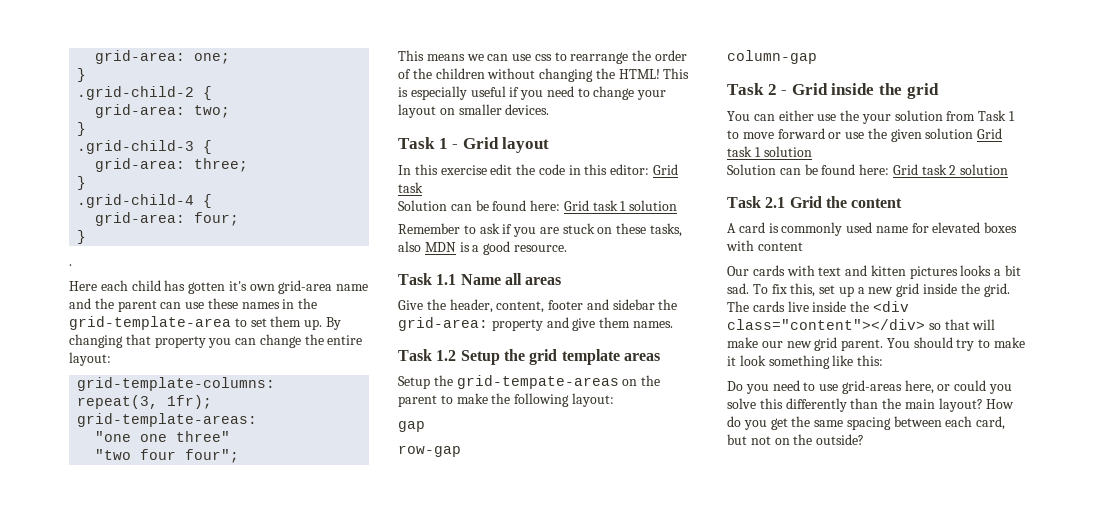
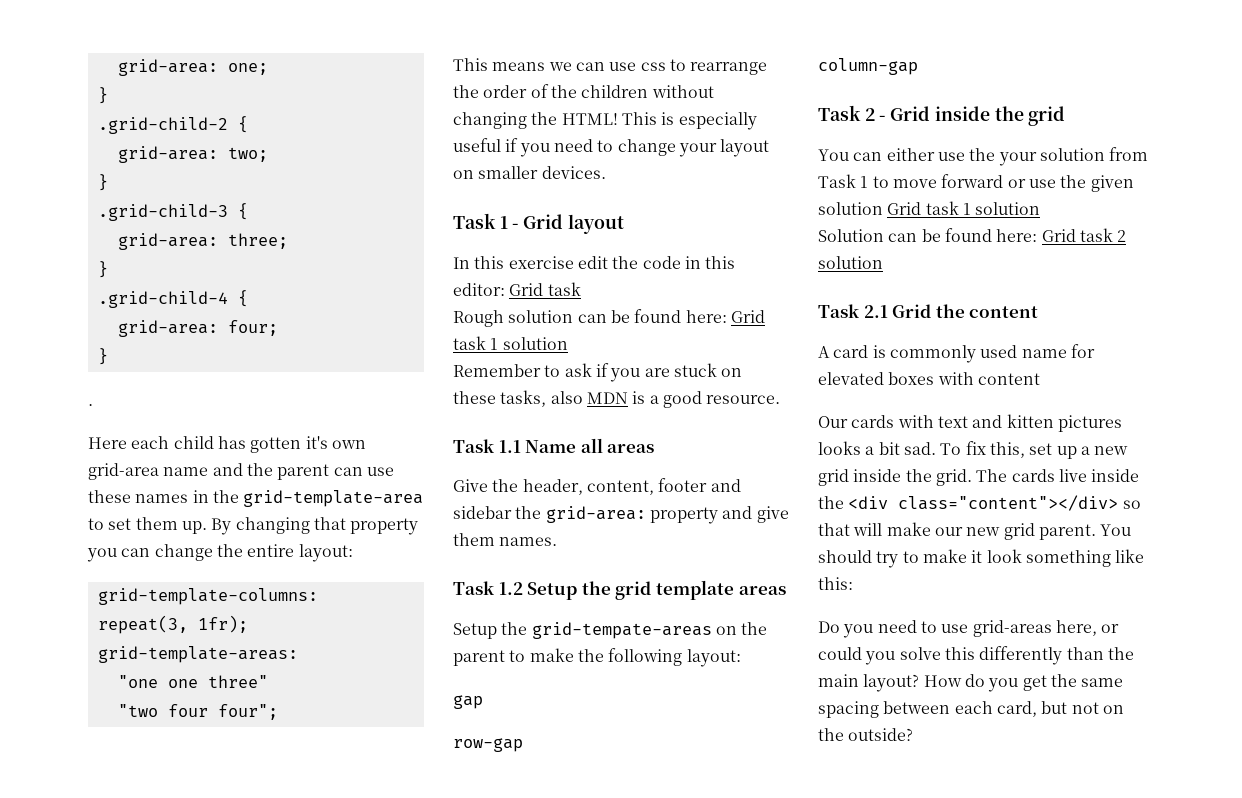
- Solution can be found here: Grid task 1 solution
+ Rough solution can be found here: Grid task 1 solution

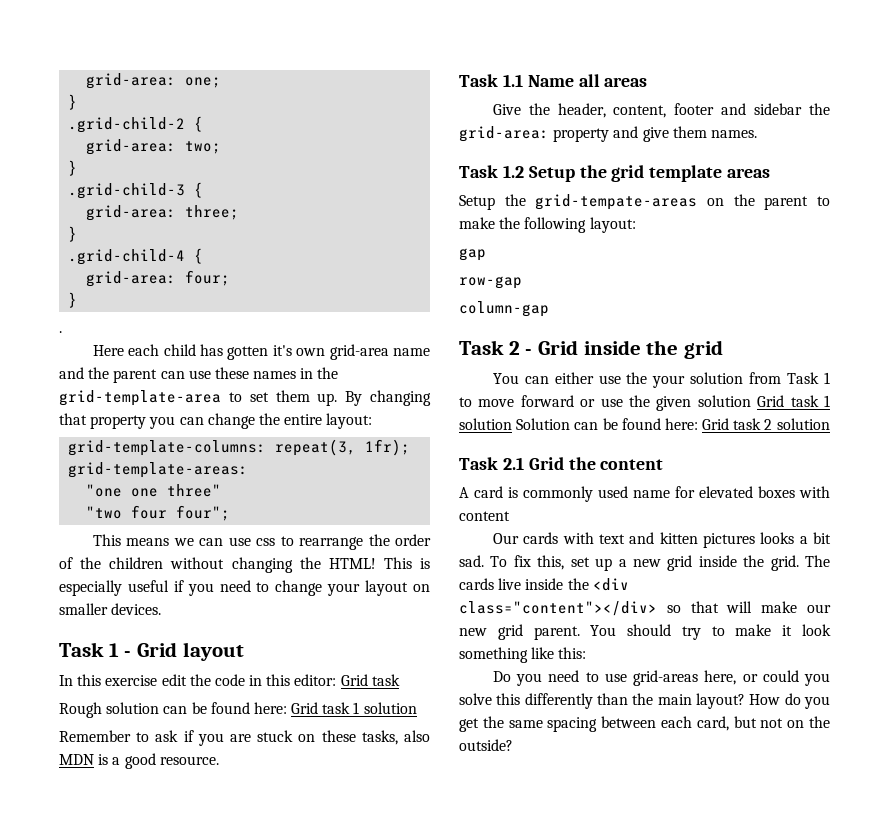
- You can either use the your solution from Task 1 to move forward or use the given solution Grid task 1 solution
- Solution can be found here: Grid task 2 solution
+ You can either use the your solution from Task 1 to move forward or use the given solution Grid task 1 solution Solution can be found here: Grid task 2 solution

